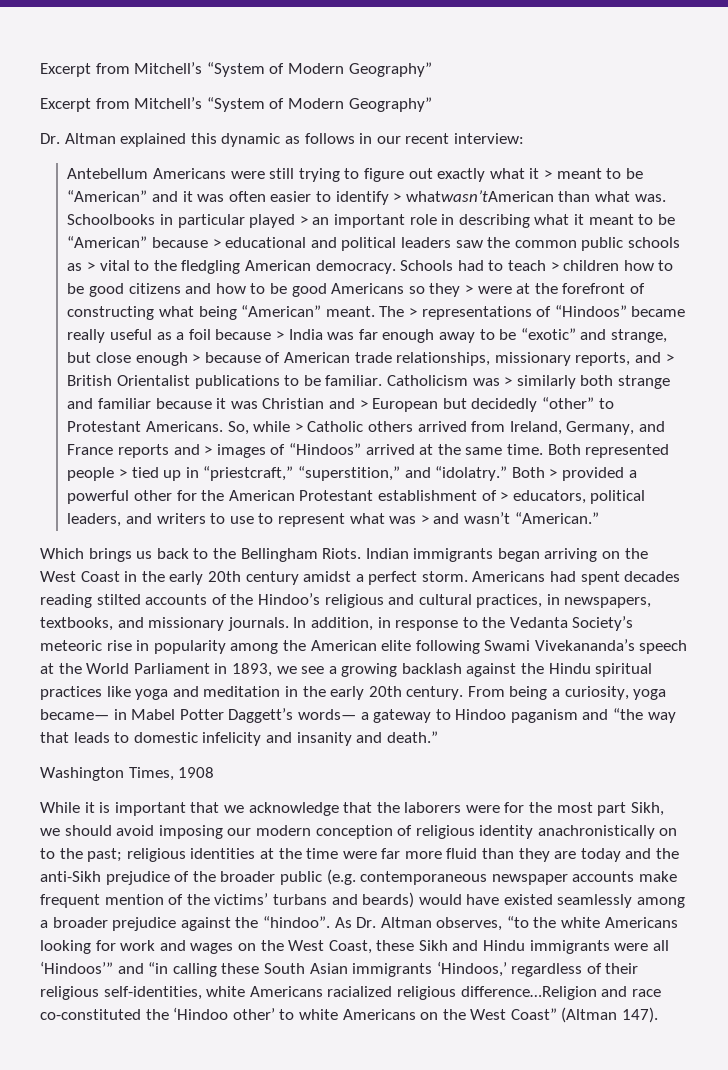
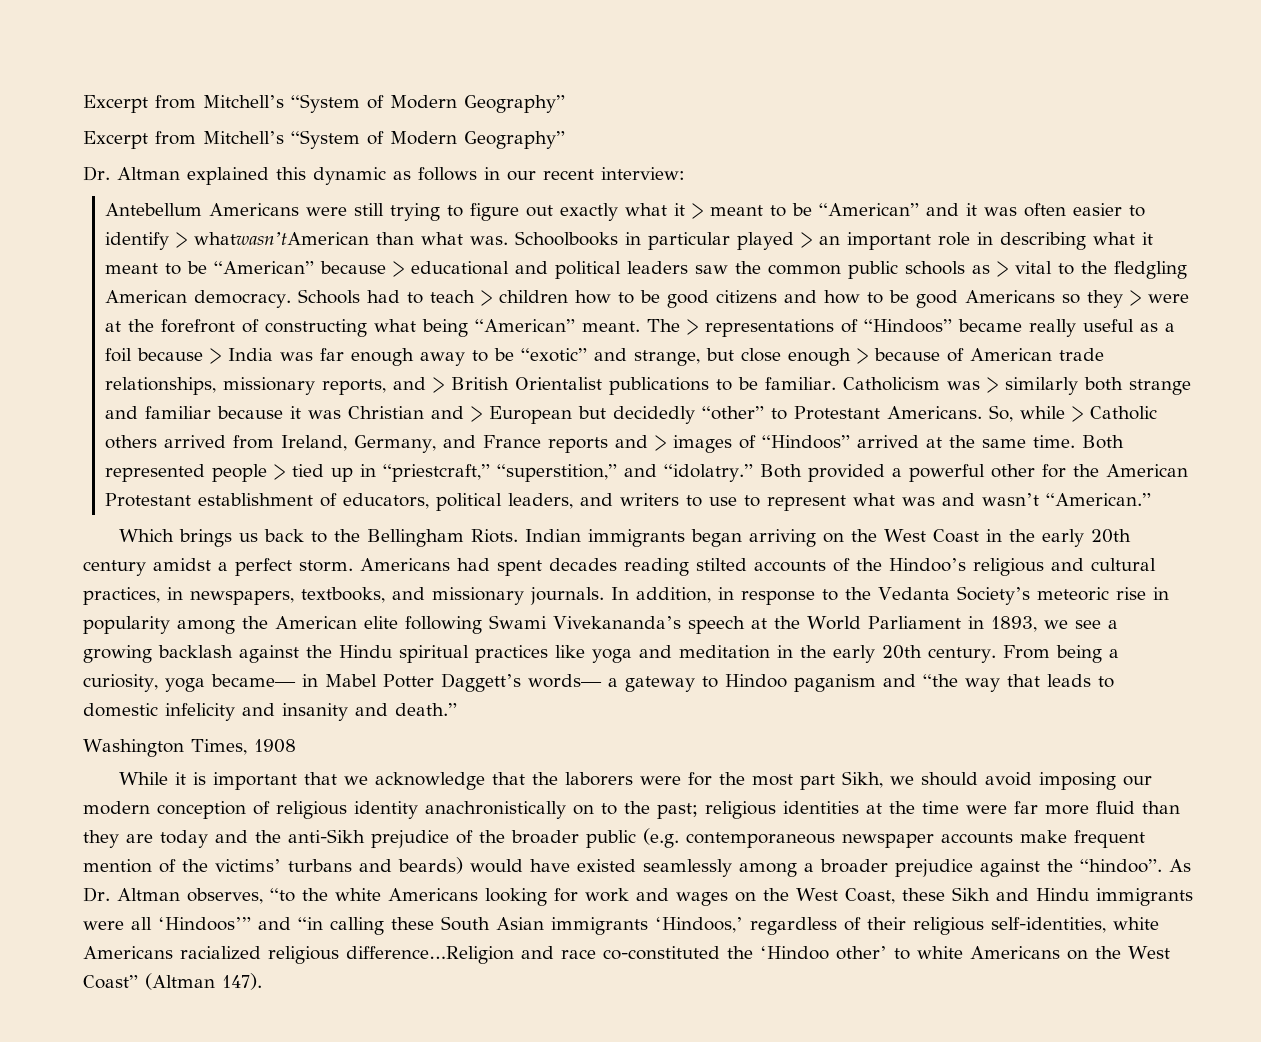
- Both > provided a powerful other for the American Protestant establishment of > educators, political leaders, and writers to use to represent what was > and wasn’t “American.”
+ Both provided a powerful other for the American Protestant establishment of educators, political leaders, and writers to use to represent what was and wasn’t “American.”

